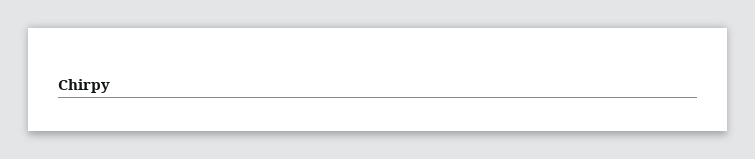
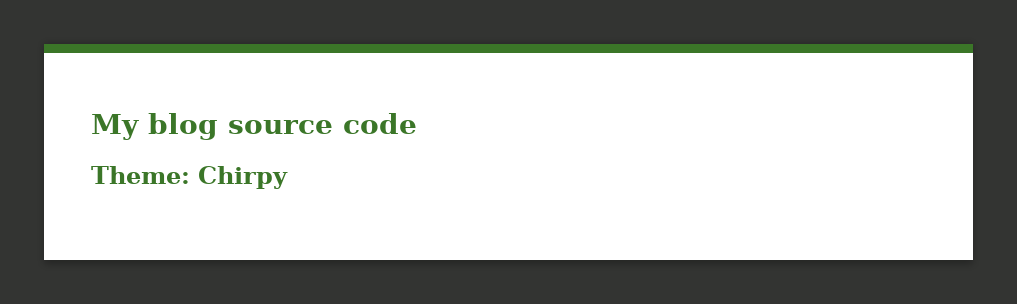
- Chirpy
+ My blog source code
+ Theme: Chirpy

